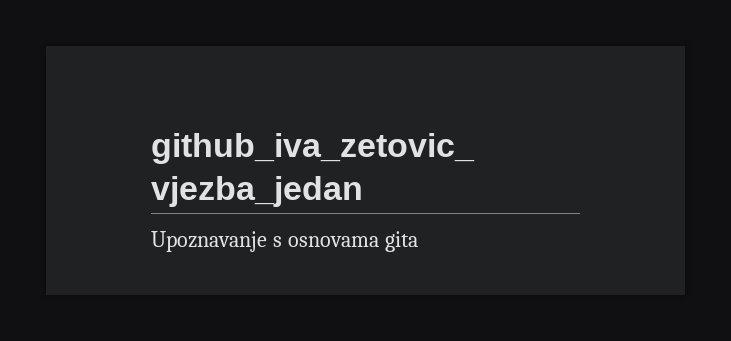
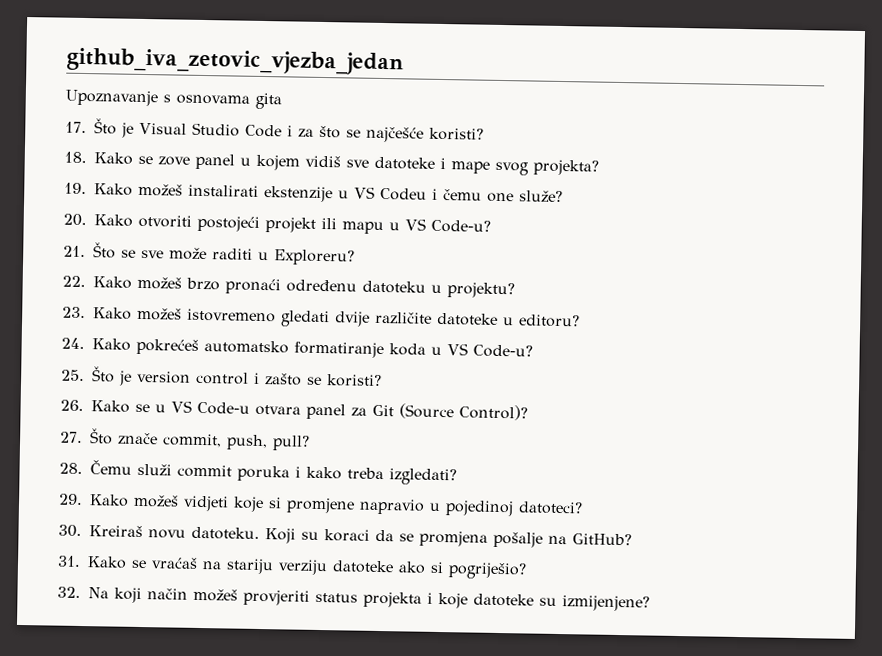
+ 17. Što je Visual Studio Code i za što se najčešće koristi?
+ 18. Kako se zove panel u kojem vidiš sve datoteke i mape svog projekta?
+ 19. Kako možeš instalirati ekstenzije u VS Codeu i čemu one služe?
+ 20. Kako otvoriti postojeći projekt ili mapu u VS Code-u?
+ 21. Što se sve može raditi u Exploreru?
+ 22. Kako možeš brzo pronaći određenu datoteku u projektu?
+ 23. Kako možeš istovremeno gledati dvije različite datoteke u editoru?
+ 24. Kako pokrećeš automatsko formatiranje koda u VS Code-u?
+ 25. Što je version control i zašto se koristi?
+ 26. Kako se u VS Code-u otvara panel za Git (Source Control)?
+ 27. Što znače commit, push, pull?
+ 28. Čemu služi commit poruka i kako treba izgledati?
+ 29. Kako možeš vidjeti koje si promjene napravio u pojedinoj datoteci?
+ 30. Kreiraš novu datoteku. Koji su koraci da se promjena pošalje na GitHub?
+ 31. Kako se vraćaš na stariju verziju datoteke ako si pogriješio?
+ 32. Na koji način možeš provjeriti status projekta i koje datoteke su izmijenjene?

